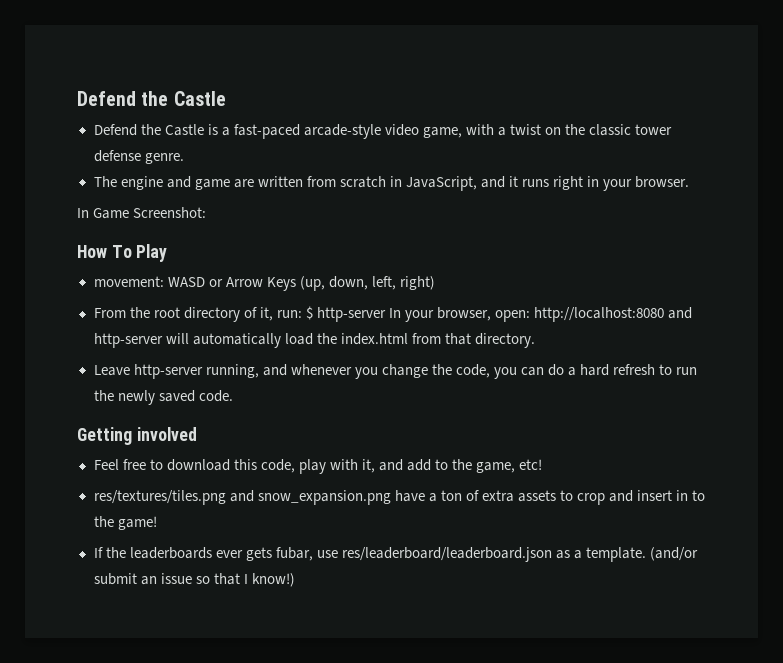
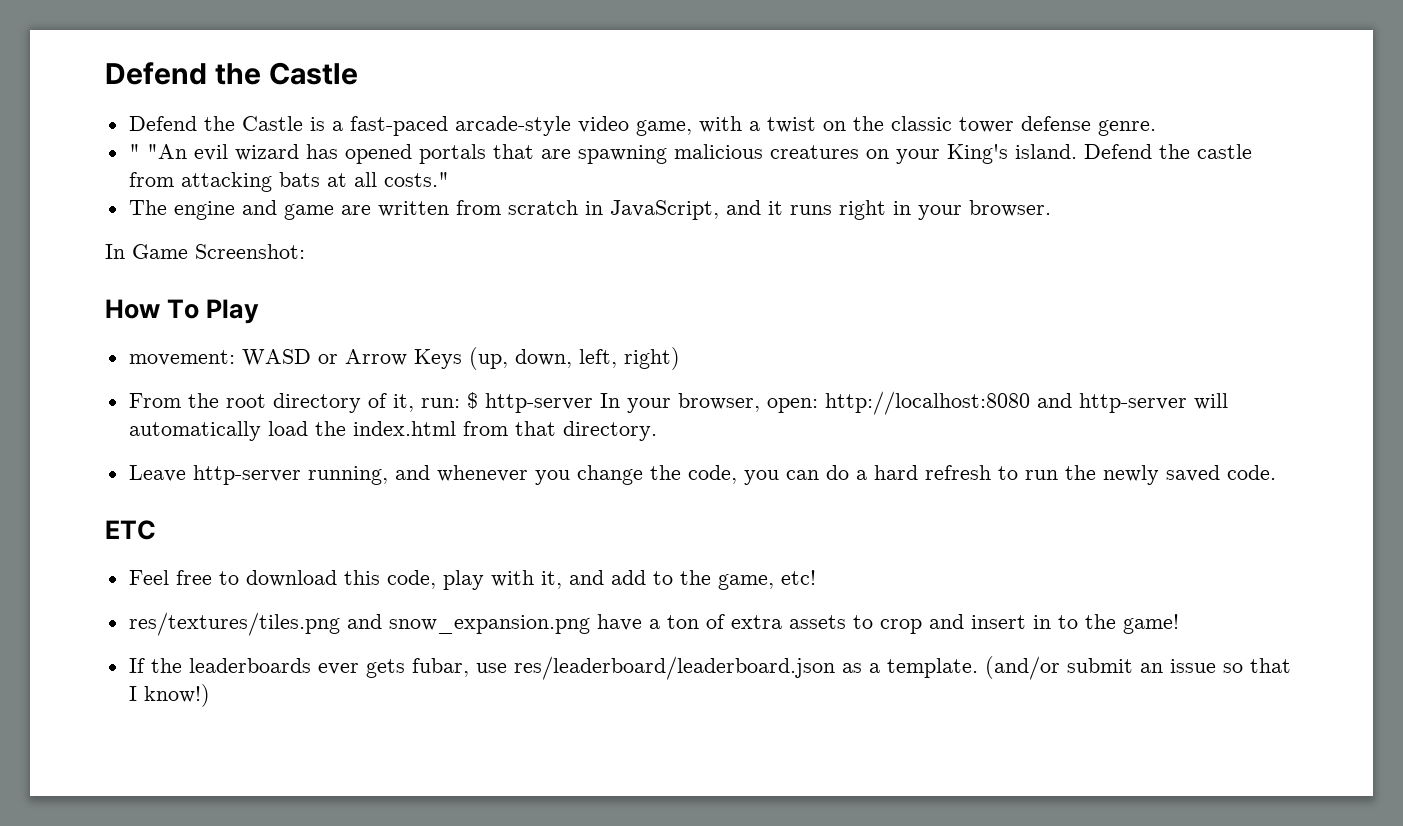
+ " "An evil wizard has opened portals that are spawning malicious creatures on your King's island. Defend the castle from attacking bats at all costs."
- Getting involved
+ ETC

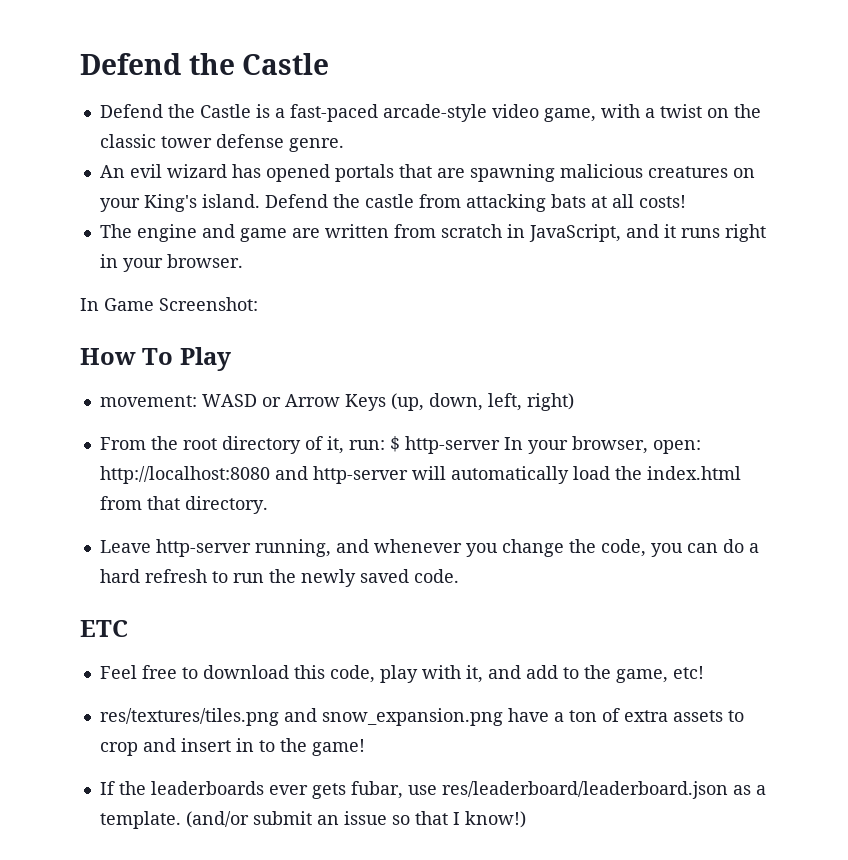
- " "An evil wizard has opened portals that are spawning malicious creatures on your King's island.
+ An evil wizard has opened portals that are spawning malicious creatures on your King's island.
- Defend the castle from attacking bats at all costs."
+ Defend the castle from attacking bats at all costs!

